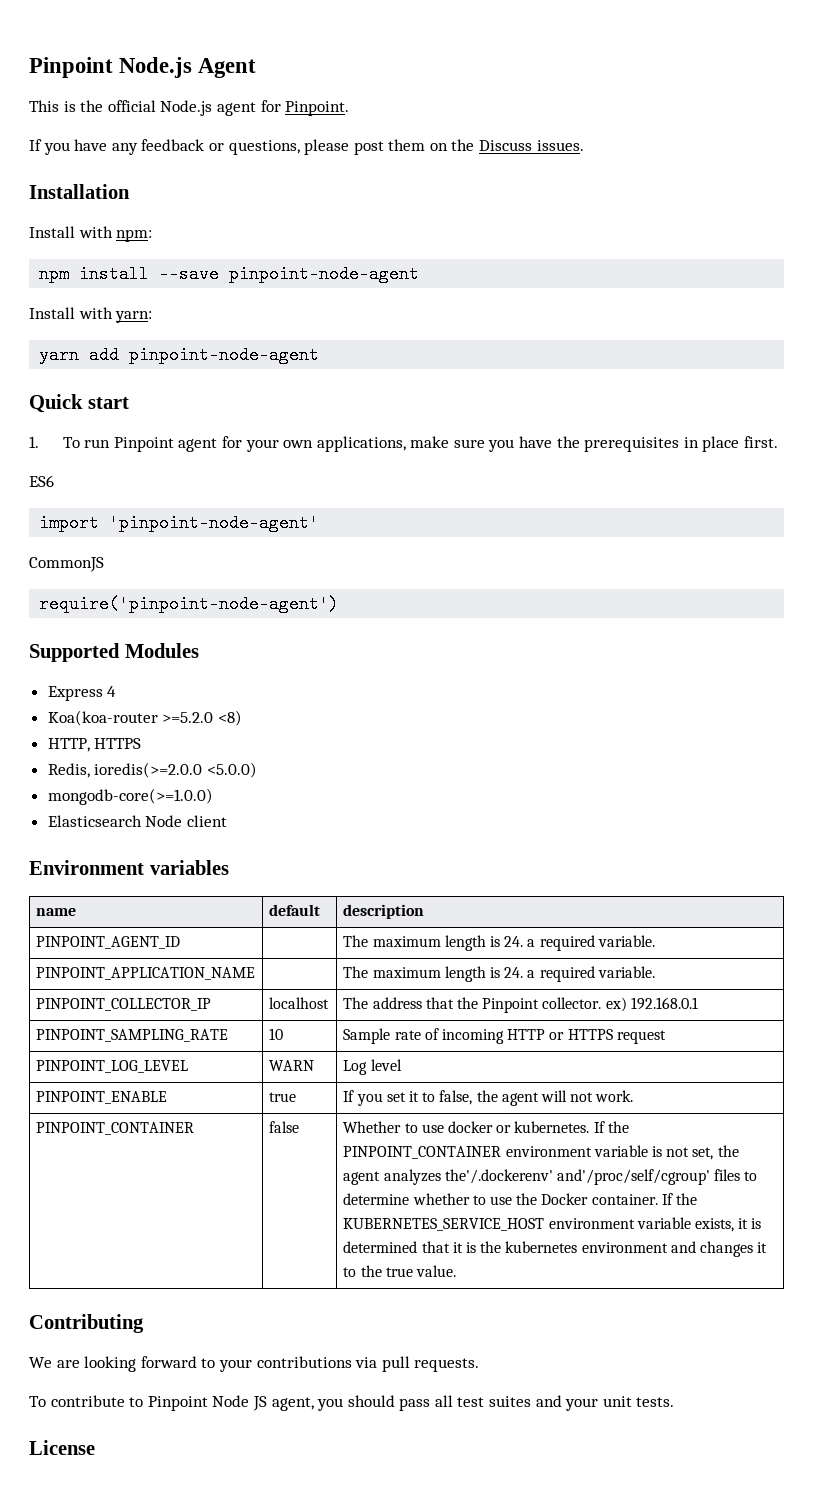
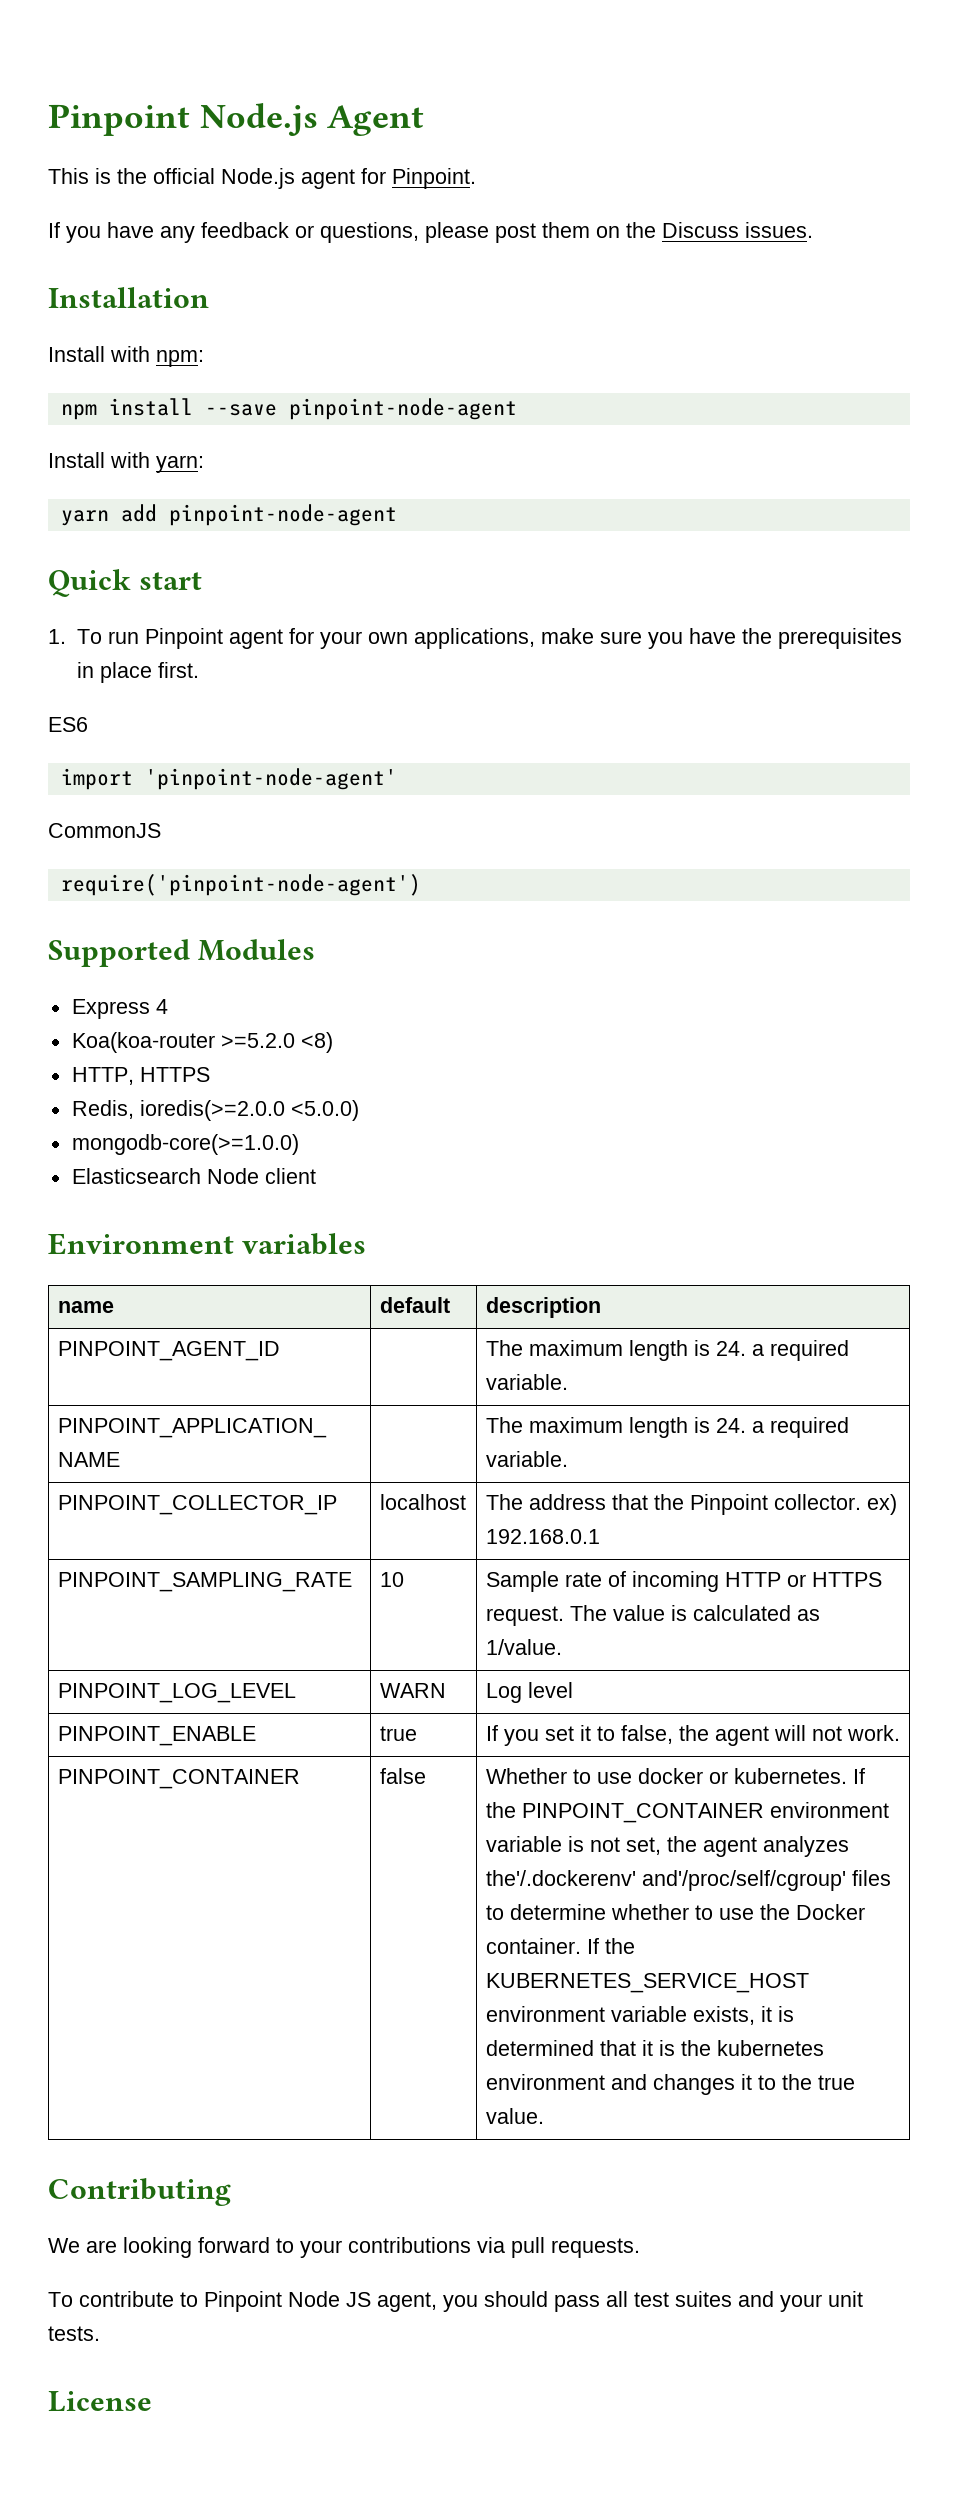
- PINPOINT_SAMPLING_RATE | 10 | Sample rate of incoming HTTP or HTTPS request
+ PINPOINT_SAMPLING_RATE | 10 | Sample rate of incoming HTTP or HTTPS request. The value is calculated as 1/value.

